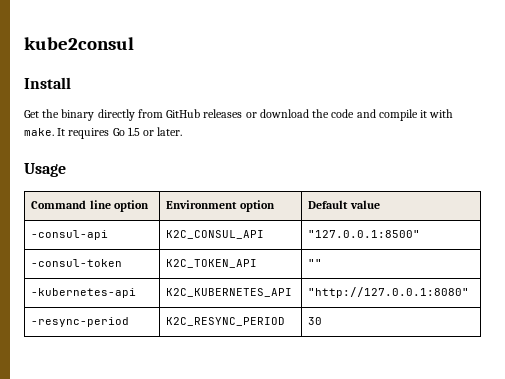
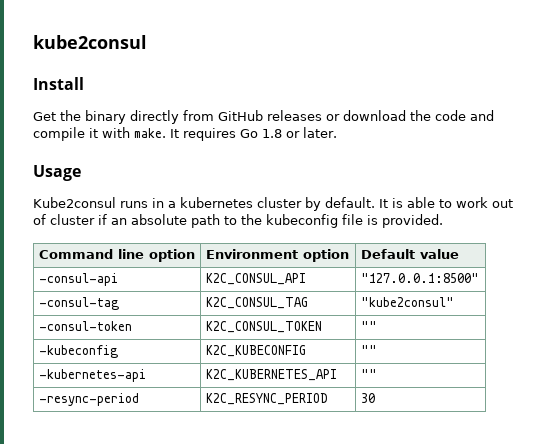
- It requires Go 1.5 or later.
+ It requires Go 1.8 or later.
+ Kube2consul runs in a kubernetes cluster by default. It is able to work out of cluster if an absolute path to the kubeconfig file is provided.
- -consul-token | K2C_TOKEN_API | ""
+ -consul-tag | K2C_CONSUL_TAG | "kube2consul"
+ -consul-token | K2C_CONSUL_TOKEN | ""
+ -kubeconfig | K2C_KUBECONFIG | ""
- -kubernetes-api | K2C_KUBERNETES_API | "http://127.0.0.1:8080"
+ -kubernetes-api | K2C_KUBERNETES_API | ""

